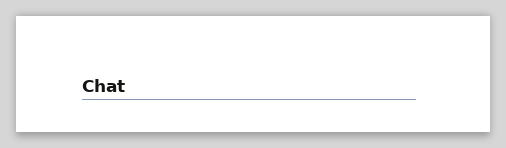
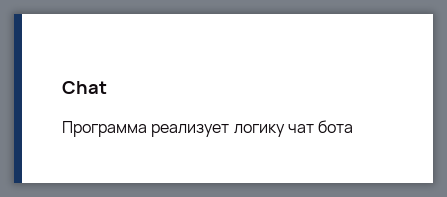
+ Программа реализует логику чат бота

